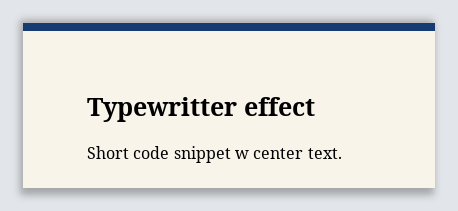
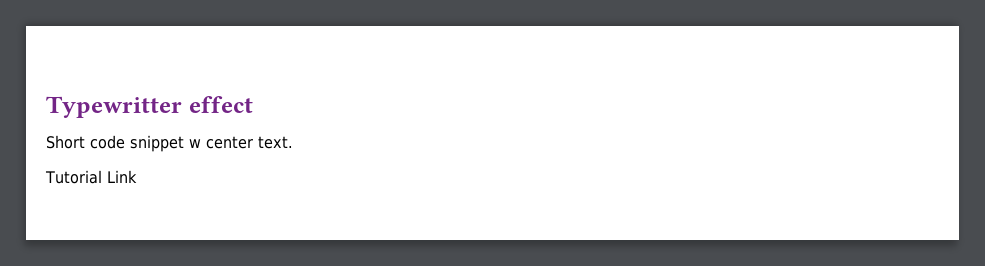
+ Tutorial Link

